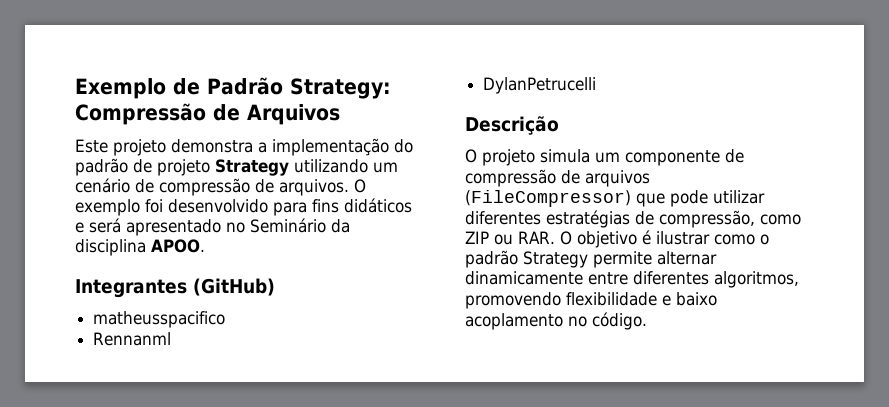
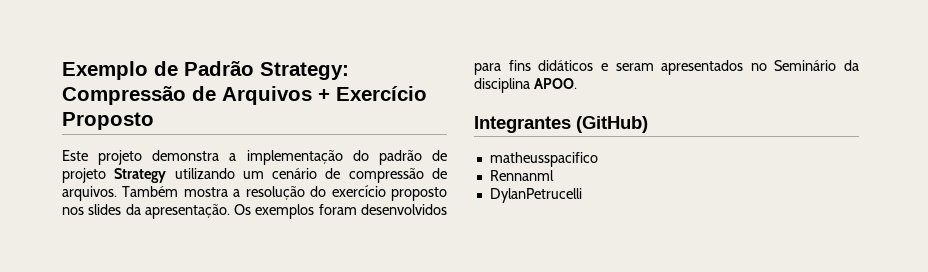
- Exemplo de Padrão Strategy: Compressão de Arquivos
+ Exemplo de Padrão Strategy: Compressão de Arquivos + Exercício Proposto
- O exemplo foi desenvolvido para fins didáticos e será apresentado no Seminário da disciplina APOO.
+ Também mostra a resolução do exercício proposto nos slides da apresentação. Os exemplos foram desenvolvidos para fins didáticos e seram apresentados no Seminário da disciplina APOO.
- Descrição
- O projeto simula um componente de compressão de arquivos (FileCompressor) que pode utilizar diferentes estratégias de compressão, como ZIP ou RAR. O objetivo é ilustrar como o padrão Strategy permite alternar dinamicamente entre diferentes algoritmos, promovendo flexibilidade e baixo acoplamento no código.

